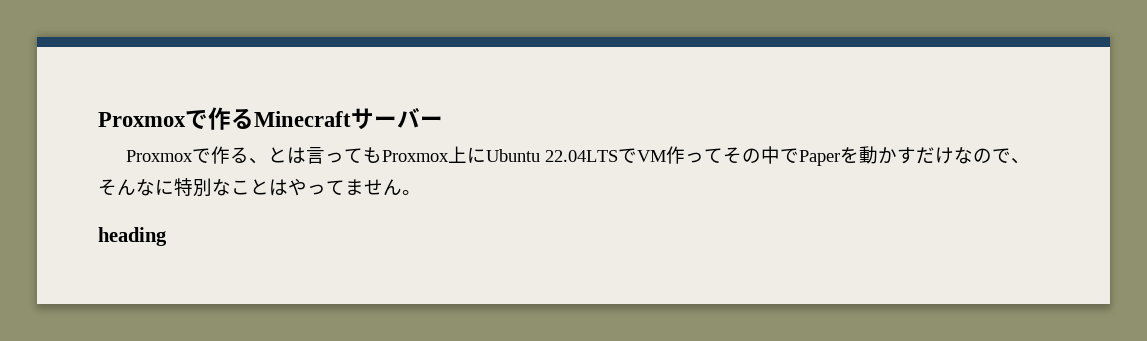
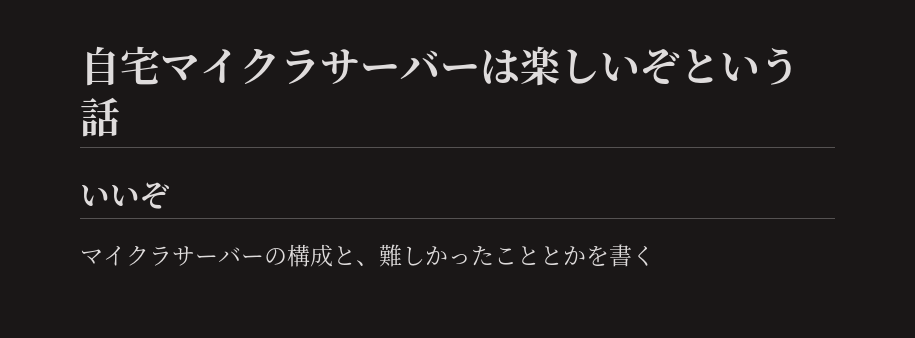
- Proxmoxで作るMinecraftサーバー
- Proxmoxで作る、とは言ってもProxmox上にUbuntu 22.04LTSでVM作ってその中でPaperを動かすだけなので、そんなに特別なことはやってません。
- heading
+ 自宅マイクラサーバーは楽しいぞという話
+ いいぞ
+ マイクラサーバーの構成と、難しかったこととかを書く

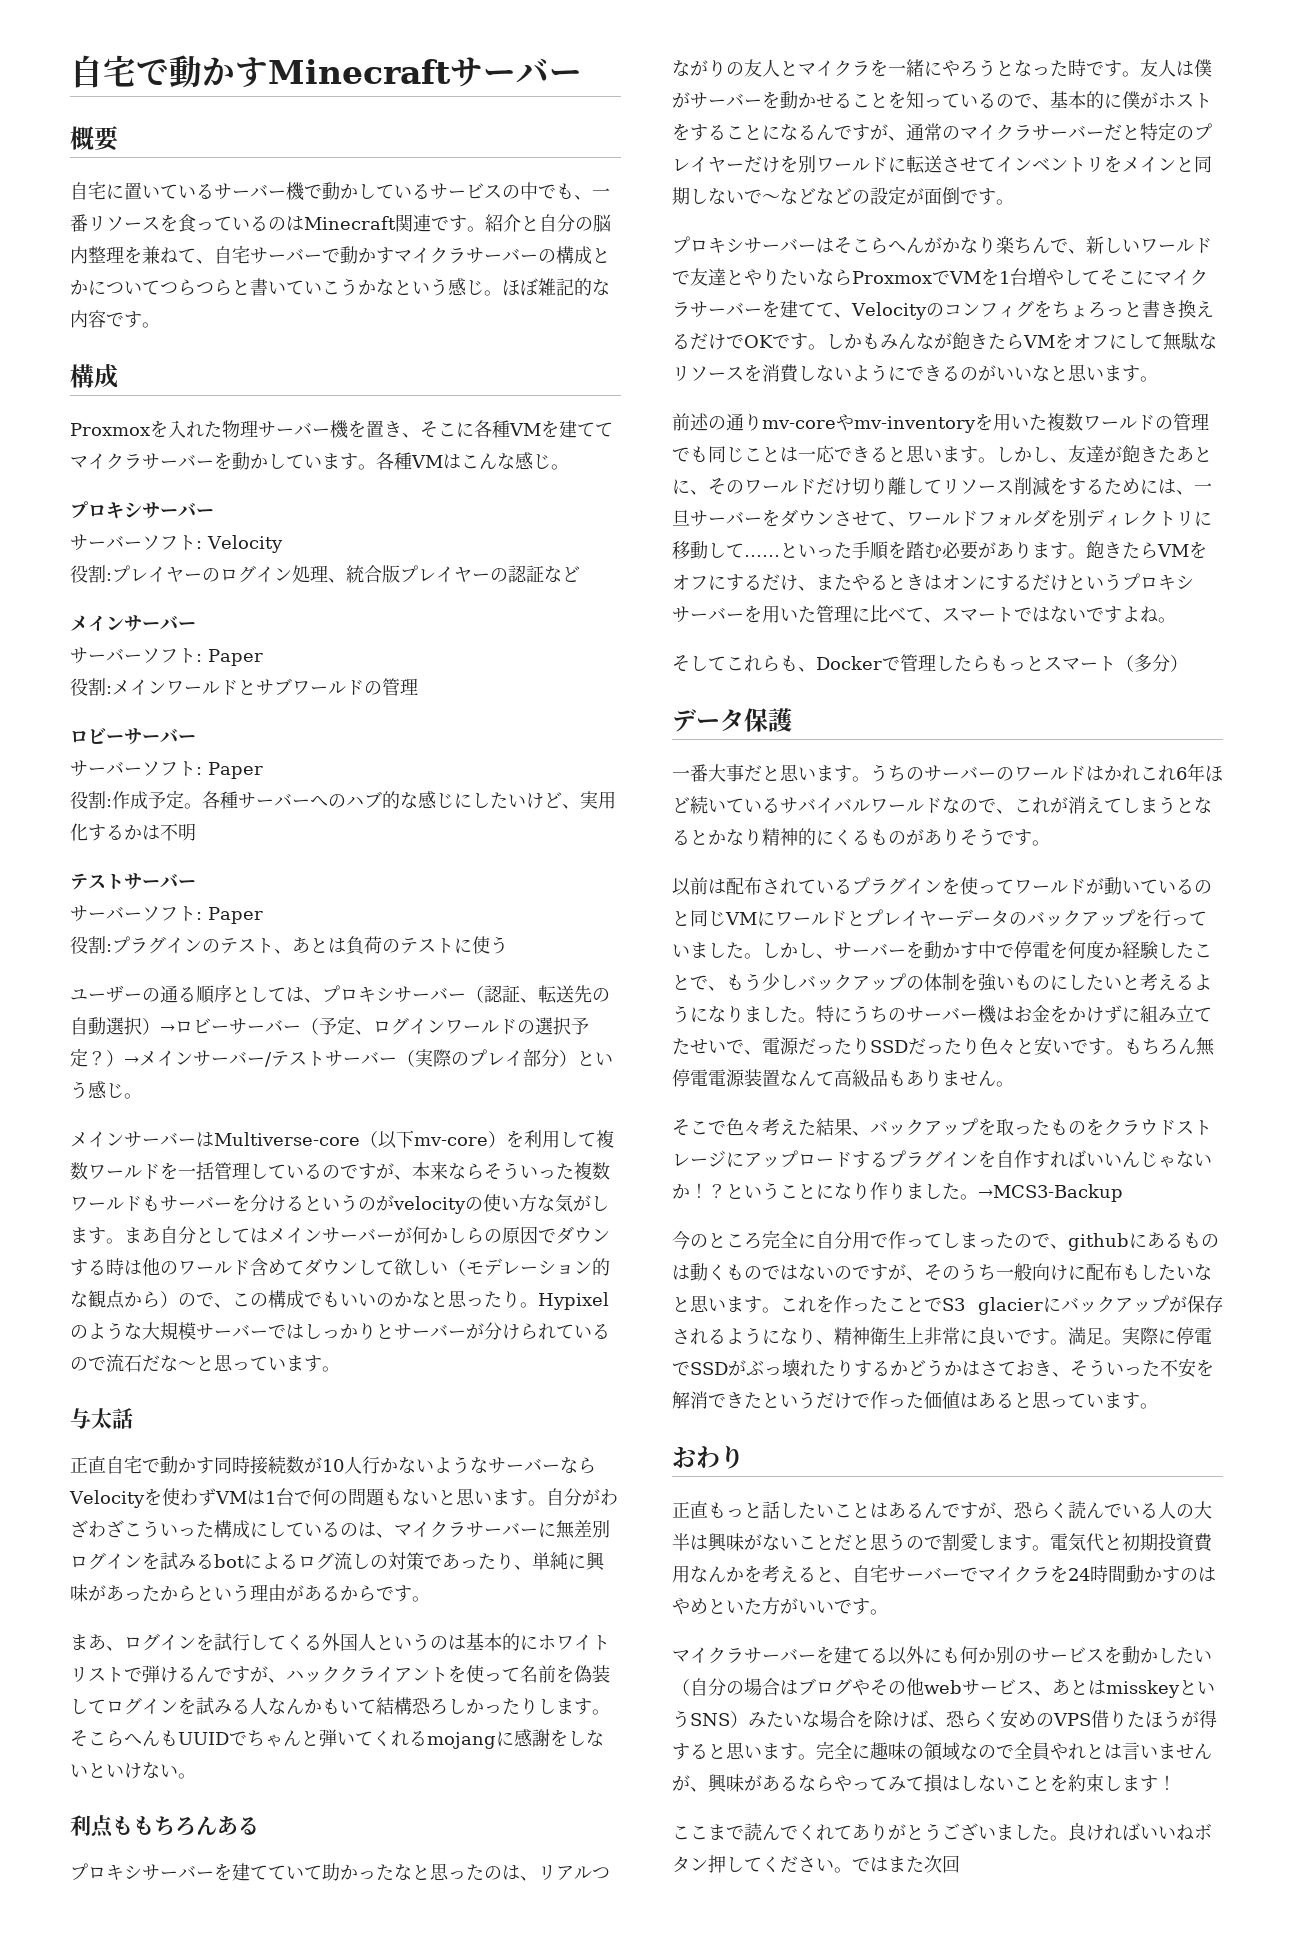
- 自宅マイクラサーバーは楽しいぞという話
- いいぞ
- マイクラサーバーの構成と、難しかったこととかを書く
+ 自宅で動かすMinecraftサーバー
+ 概要
+ 自宅に置いているサーバー機で動かしているサービスの中でも、一番リソースを食っているのはMinecraft関連です。紹介と自分の脳内整理を兼ねて、自宅サーバーで動かすマイクラサーバーの構成とかについてつらつらと書いていこうかなという感じ。ほぼ雑記的な内容です。
+ 構成
+ Proxmoxを入れた物理サーバー機を置き、そこに各種VMを建ててマイクラサーバーを動かしています。各種VMはこんな感じ。
+ プロキシサーバー
+ サーバーソフト: Velocity
+ 役割:プレイヤーのログイン処理、統合版プレイヤーの認証など
+ メインサーバー
+ サーバーソフト: Paper
+ 役割:メインワールドとサブワールドの管理
+ ロビーサーバー
+ サーバーソフト: Paper
+ 役割:作成予定。各種サーバーへのハブ的な感じにしたいけど、実用化するかは不明
+ テストサーバー
+ サーバーソフト: Paper
+ 役割:プラグインのテスト、あとは負荷のテストに使う
+ ユーザーの通る順序としては、プロキシサーバー（認証、転送先の自動選択）→ロビーサーバー（予定、ログインワールドの選択予定？）→メインサーバー/テストサーバー（実際のプレイ部分）という感じ。
+ メインサーバーはMultiverse-core（以下mv-core）を利用して複数ワールドを一括管理しているのですが、本来ならそういった複数ワールドもサーバーを分けるというのがvelocityの使い方な気がします。まあ自分としてはメインサーバーが何かしらの原因でダウンする時は他のワールド含めてダウンして欲しい（モデレーション的な観点から）ので、この構成でもいいのかなと思ったり。Hypixelのような大規模サーバーではしっかりとサーバーが分けられているので流石だな～と思っています。
+ 与太話
+ 正直自宅で動かす同時接続数が10人行かないようなサーバーならVelocityを使わずVMは1台で何の問題もないと思います。自分がわざわざこういった構成にしているのは、マイクラサーバーに無差別ログインを試みるbotによるログ流しの対策であったり、単純に興味があったからという理由があるからです。
+ まあ、ログインを試行してくる外国人というのは基本的にホワイトリストで弾けるんですが、ハッククライアントを使って名前を偽装してログインを試みる人なんかもいて結構恐ろしかったりします。そこらへんもUUIDでちゃんと弾いてくれるmojangに感謝をしないといけない。
+ 利点ももちろんある
+ プロキシサーバーを建てていて助かったなと思ったのは、リアルつながりの友人とマイクラを一緒にやろうとなった時です。友人は僕がサーバーを動かせることを知っているので、基本的に僕がホストをすることになるんですが、通常のマイクラサーバーだと特定のプレイヤーだけを別ワールドに転送させてインベントリをメインと同期しないで～などなどの設定が面倒です。
+ プロキシサーバーはそこらへんがかなり楽ちんで、新しいワールドで友達とやりたいならProxmoxでVMを1台増やしてそこにマイクラサーバーを建てて、Velocityのコンフィグをちょろっと書き換えるだけでOKです。しかもみんなが飽きたらVMをオフにして無駄なリソースを消費しないようにできるのがいいなと思います。
+ 前述の通りmv-coreやmv-inventoryを用いた複数ワールドの管理でも同じことは一応できると思います。しかし、友達が飽きたあとに、そのワールドだけ切り離してリソース削減をするためには、一旦サーバーをダウンさせて、ワールドフォルダを別ディレクトリに移動して……といった手順を踏む必要があります。飽きたらVMをオフにするだけ、またやるときはオンにするだけというプロキシサーバーを用いた管理に比べて、スマートではないですよね。
+ そしてこれらも、Dockerで管理したらもっとスマート（多分）
+ データ保護
+ 一番大事だと思います。うちのサーバーのワールドはかれこれ6年ほど続いているサバイバルワールドなので、これが消えてしまうとなるとかなり精神的にくるものがありそうです。
+ 以前は配布されているプラグインを使ってワールドが動いているのと同じVMにワールドとプレイヤーデータのバックアップを行っていました。しかし、サーバーを動かす中で停電を何度か経験したことで、もう少しバックアップの体制を強いものにしたいと考えるようになりました。特にうちのサーバー機はお金をかけずに組み立てたせいで、電源だったりSSDだったり色々と安いです。もちろん無停電電源装置なんて高級品もありません。
+ そこで色々考えた結果、バックアップを取ったものをクラウドストレージにアップロードするプラグインを自作すればいいんじゃないか！？ということになり作りました。→MCS3-Backup
+ 今のところ完全に自分用で作ってしまったので、githubにあるものは動くものではないのですが、そのうち一般向けに配布もしたいなと思います。これを作ったことでS3 glacierにバックアップが保存されるようになり、精神衛生上非常に良いです。満足。実際に停電でSSDがぶっ壊れたりするかどうかはさておき、そういった不安を解消できたというだけで作った価値はあると思っています。
+ おわり
+ 正直もっと話したいことはあるんですが、恐らく読んでいる人の大半は興味がないことだと思うので割愛します。電気代と初期投資費用なんかを考えると、自宅サーバーでマイクラを24時間動かすのはやめといた方がいいです。
+ マイクラサーバーを建てる以外にも何か別のサービスを動かしたい（自分の場合はブログやその他webサービス、あとはmisskeyというSNS）みたいな場合を除けば、恐らく安めのVPS借りたほうが得すると思います。完全に趣味の領域なので全員やれとは言いませんが、興味があるならやってみて損はしないことを約束します！
+ ここまで読んでくれてありがとうございました。良ければいいねボタン押してください。ではまた次回

